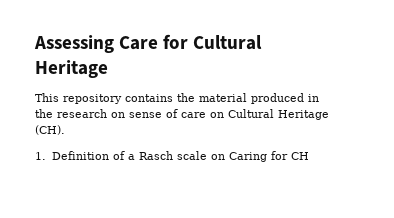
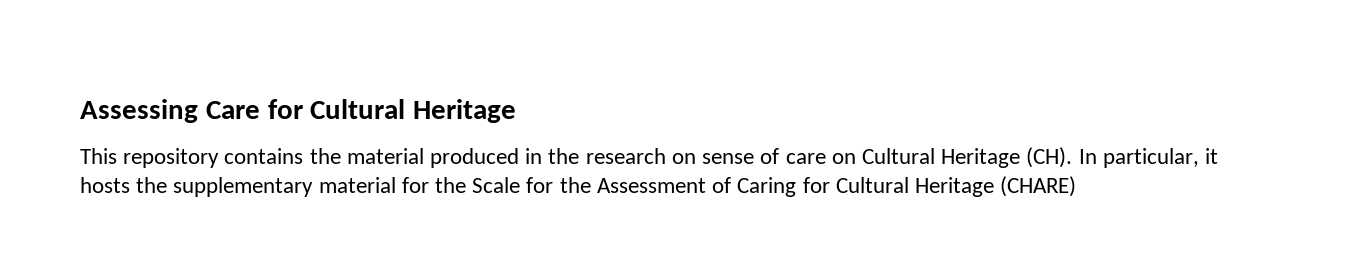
- This repository contains the material produced in the research on sense of care on Cultural Heritage (CH).
- 1. Definition of a Rasch scale on Caring for CH
+ This repository contains the material produced in the research on sense of care on Cultural Heritage (CH). In particular, it hosts the supplementary material for the Scale for the Assessment of Caring for Cultural Heritage (CHARE)

